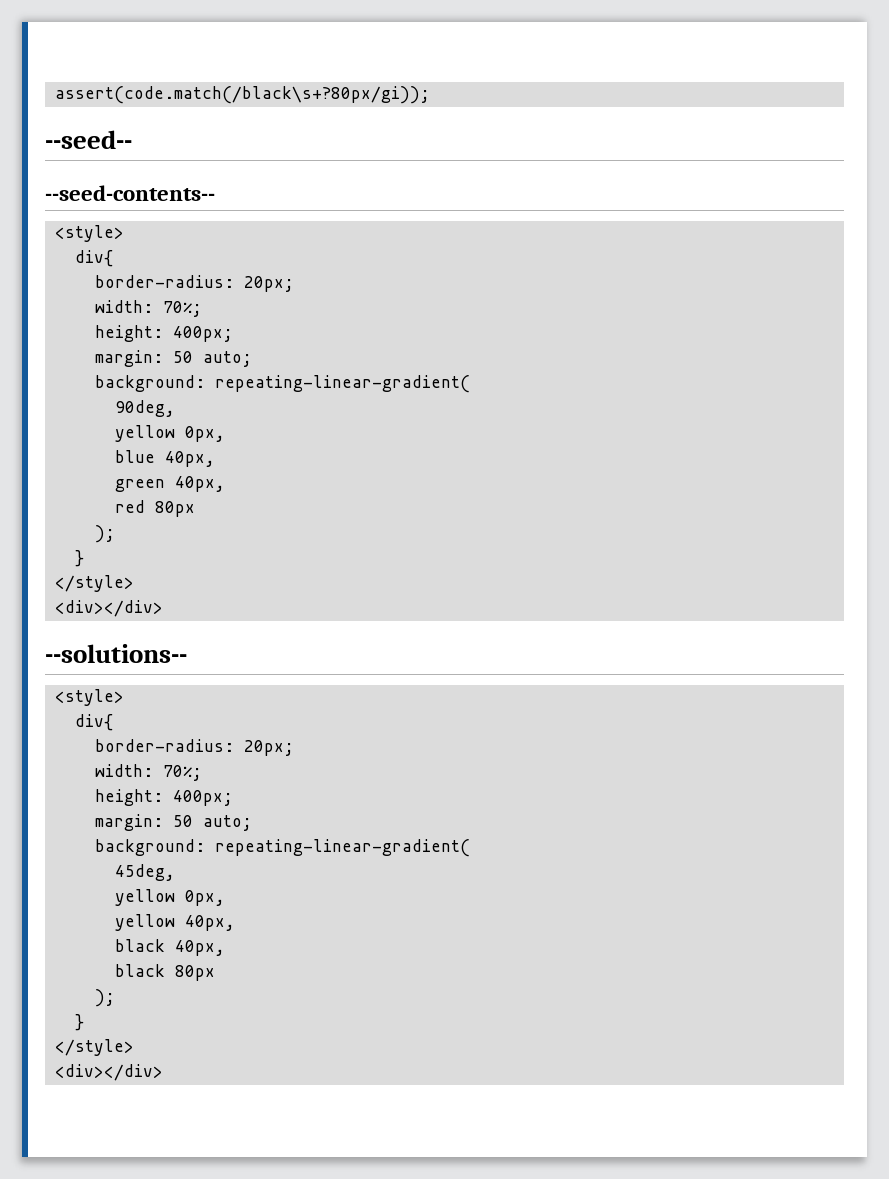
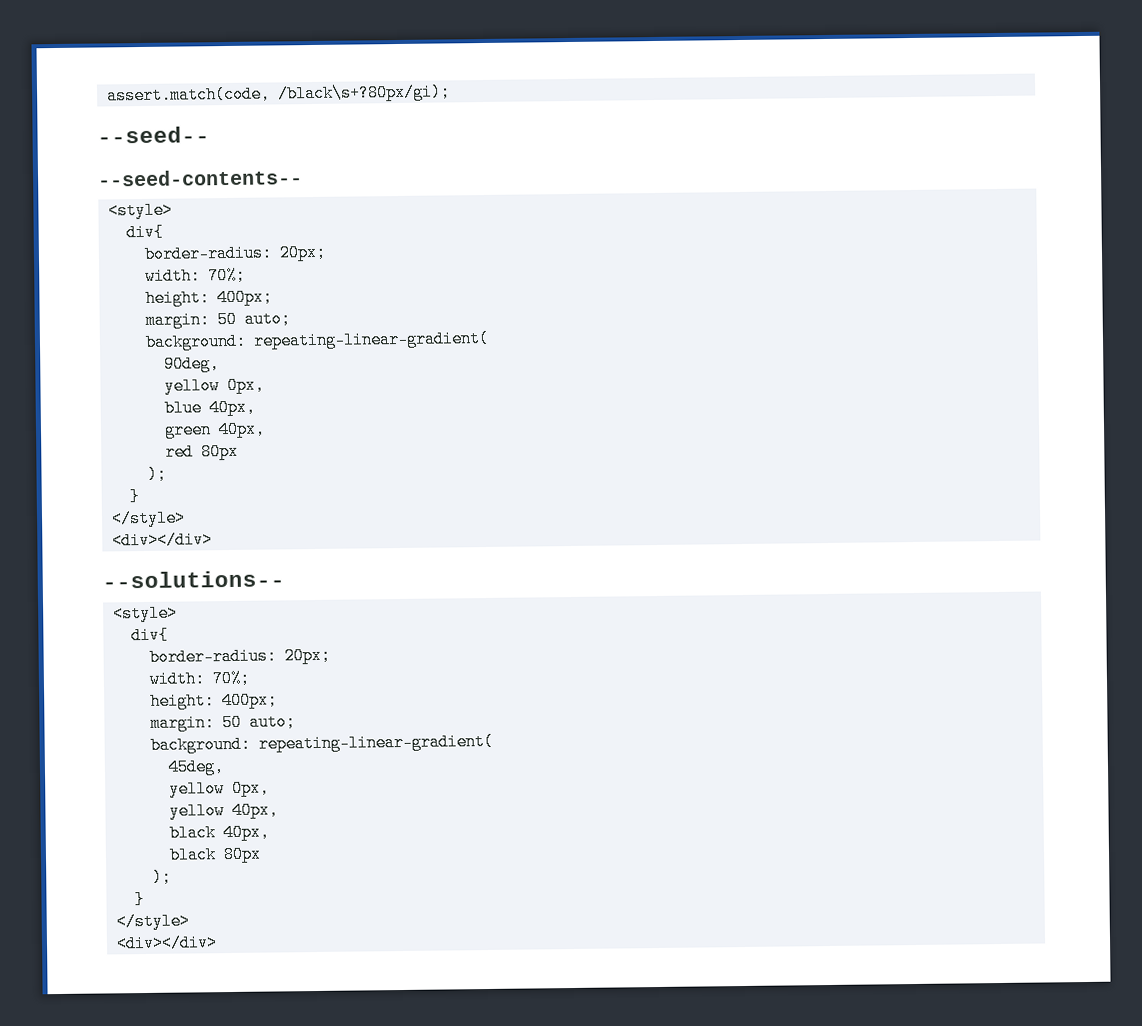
- assert(code.match(/black\s+?80px/gi));
+ assert.match(code, /black\s+?80px/gi);

